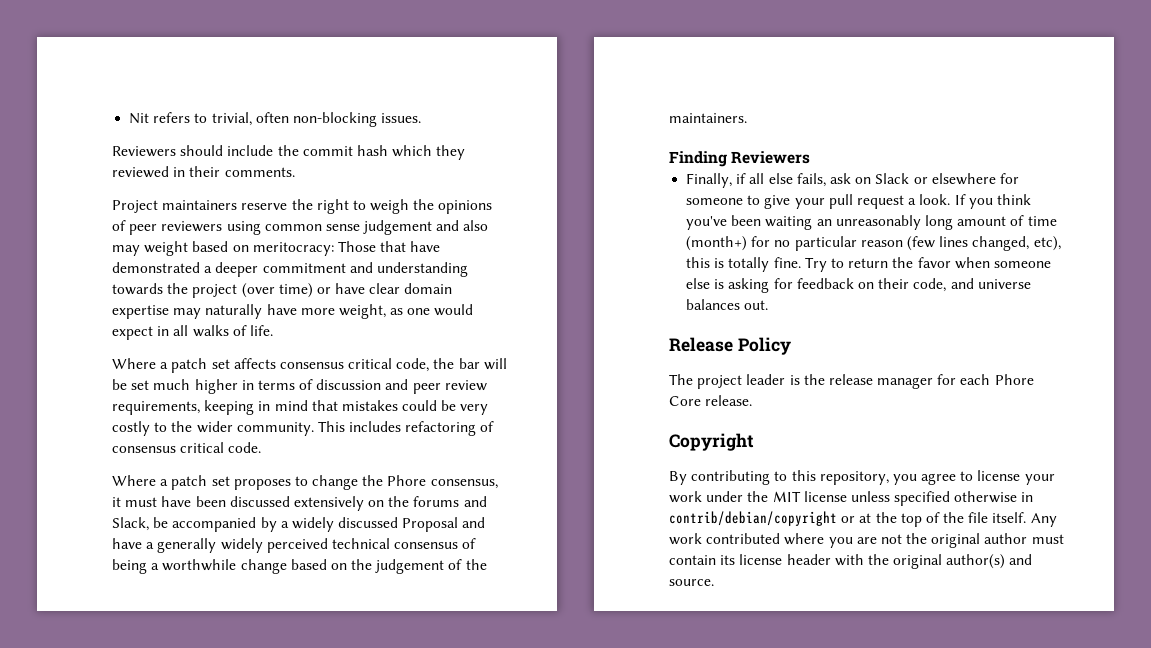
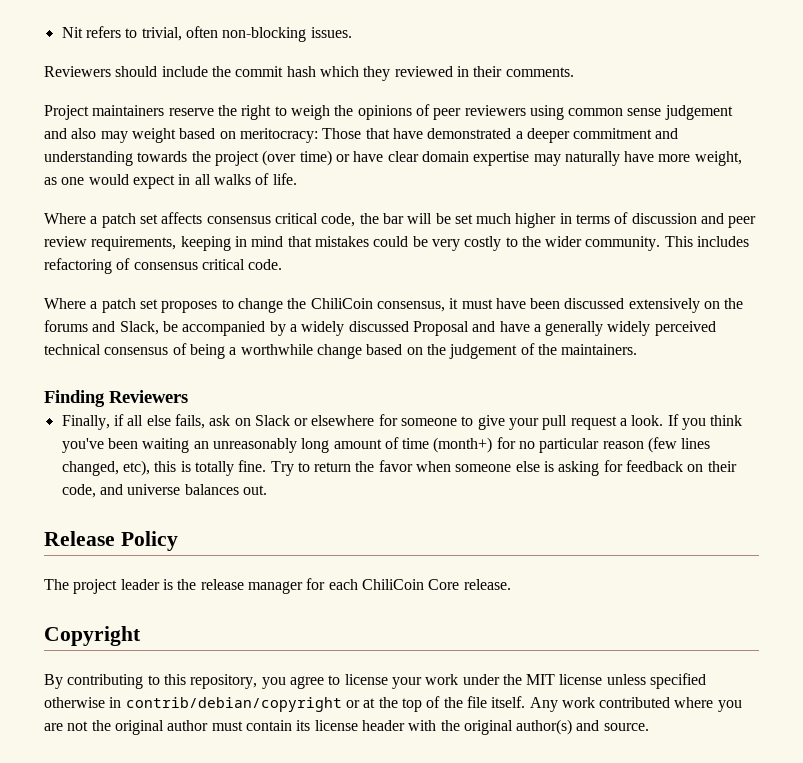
- Where a patch set proposes to change the Phore consensus, it must have been discussed extensively on the forums and Slack, be accompanied by a widely discussed Proposal and have a generally widely perceived technical consensus of being a worthwhile change based on the judgement of the maintainers.
+ Where a patch set proposes to change the ChiliCoin consensus, it must have been discussed extensively on the forums and Slack, be accompanied by a widely discussed Proposal and have a generally widely perceived technical consensus of being a worthwhile change based on the judgement of the maintainers.
- The project leader is the release manager for each Phore Core release.
+ The project leader is the release manager for each ChiliCoin Core release.

